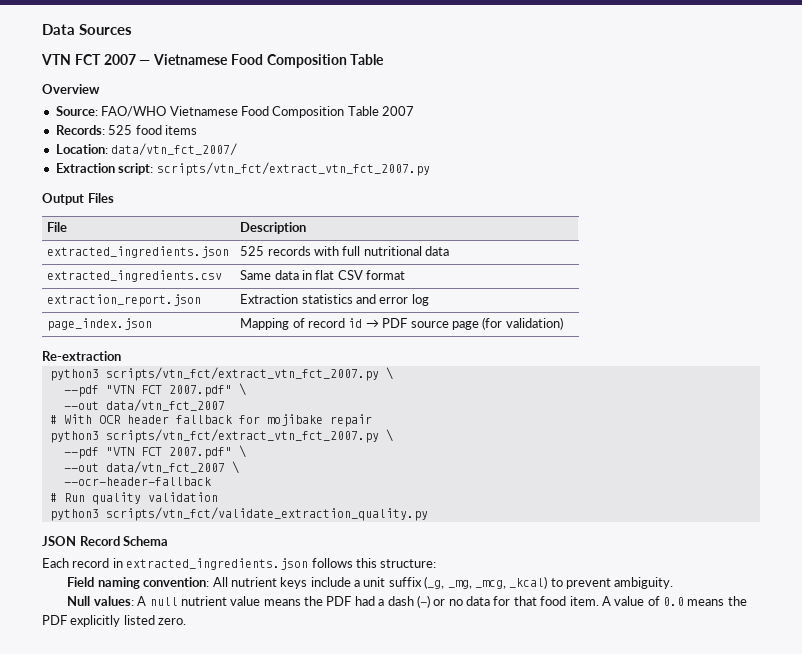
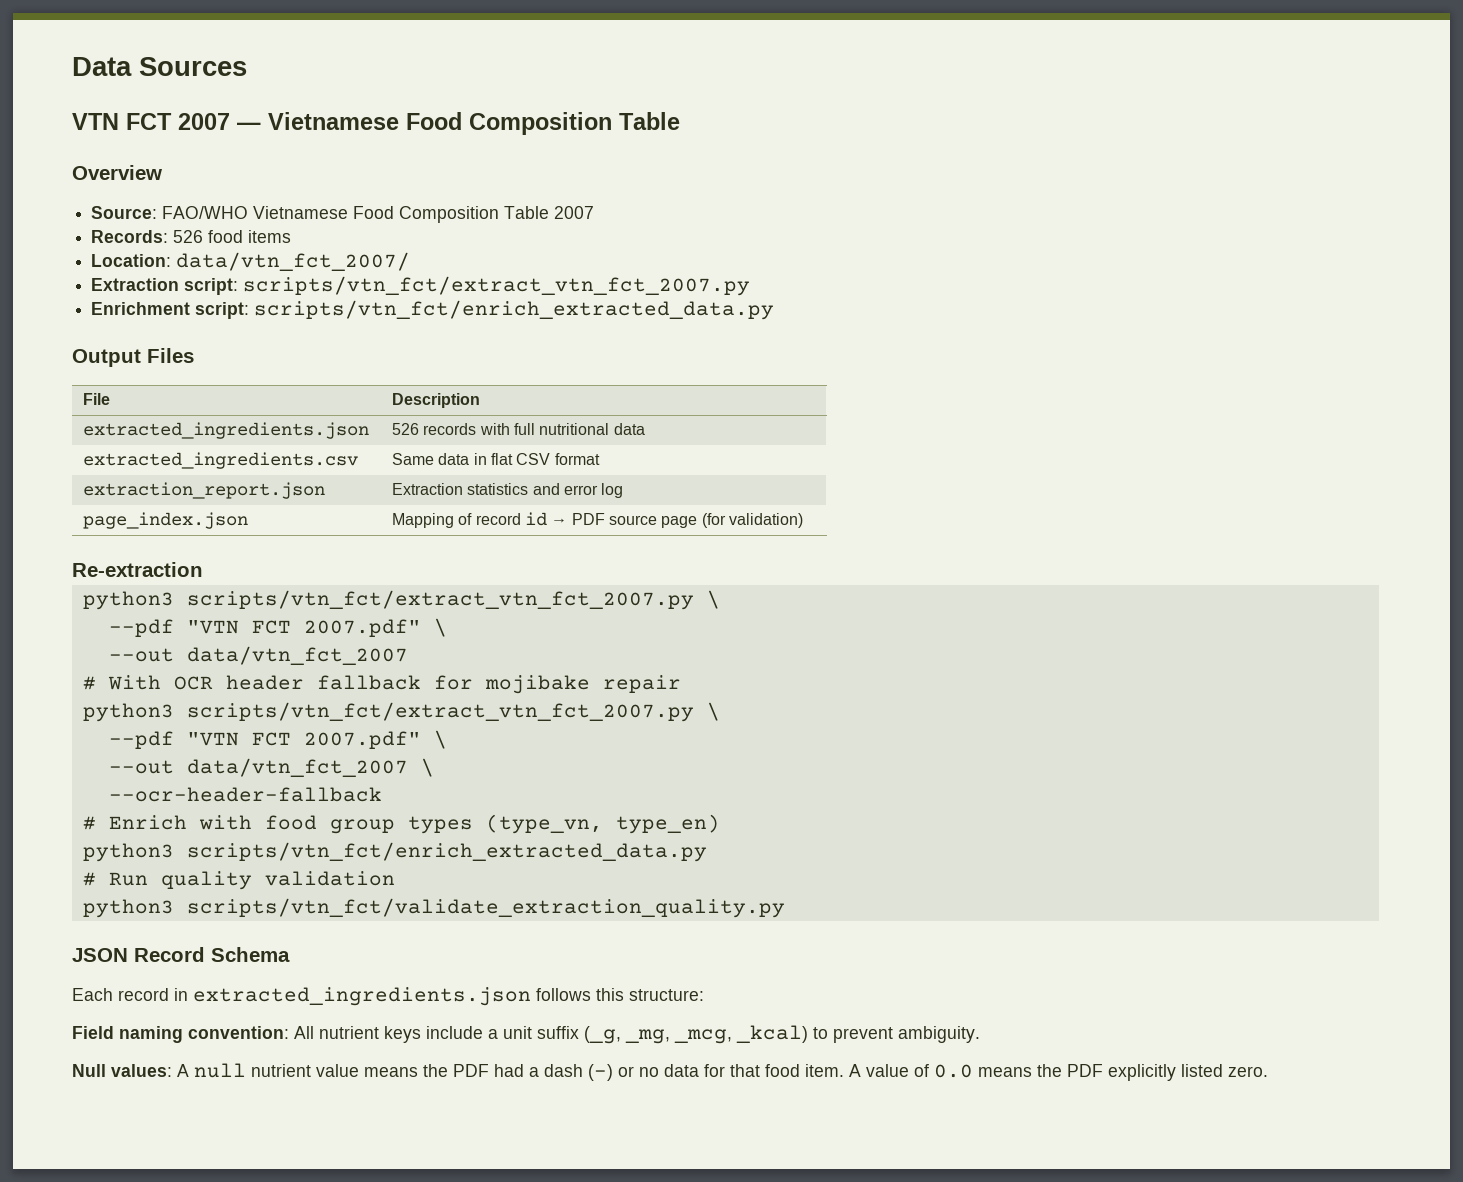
- Records: 525 food items
+ Records: 526 food items
+ Enrichment script: scripts/vtn_fct/enrich_extracted_data.py
- extracted_ingredients.json | 525 records with full nutritional data
+ extracted_ingredients.json | 526 records with full nutritional data
+ # Enrich with food group types (type_vn, type_en)
+ python3 scripts/vtn_fct/enrich_extracted_data.py

